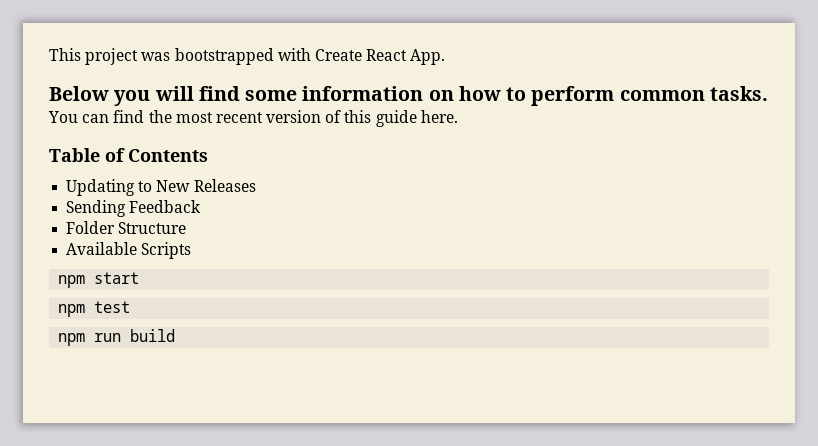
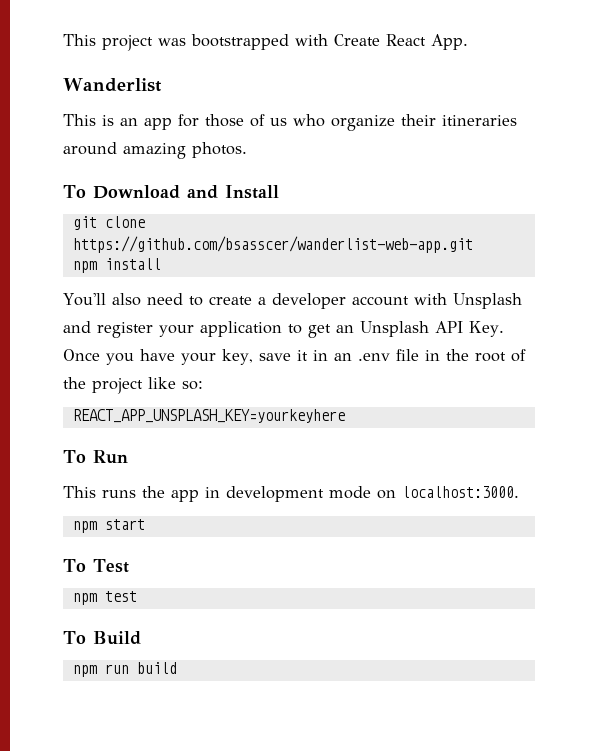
- Below you will find some information on how to perform common tasks.
- You can find the most recent version of this guide here.
- Table of Contents
- Updating to New Releases
- Sending Feedback
- Folder Structure
- Available Scripts
+ Wanderlist
+ This is an app for those of us who organize their itineraries around amazing photos.
+ To Download and Install
+ git clone https://github.com/bsasscer/wanderlist-web-app.git
+ npm install
+ You'll also need to create a developer account with Unsplash and register your application to get an Unsplash API Key. Once you have your key, save it in an .env file in the root of the project like so:
+ REACT_APP_UNSPLASH_KEY=yourkeyhere
+ To Run
+ This runs the app in development mode on localhost:3000.
+ To Test
+ To Build

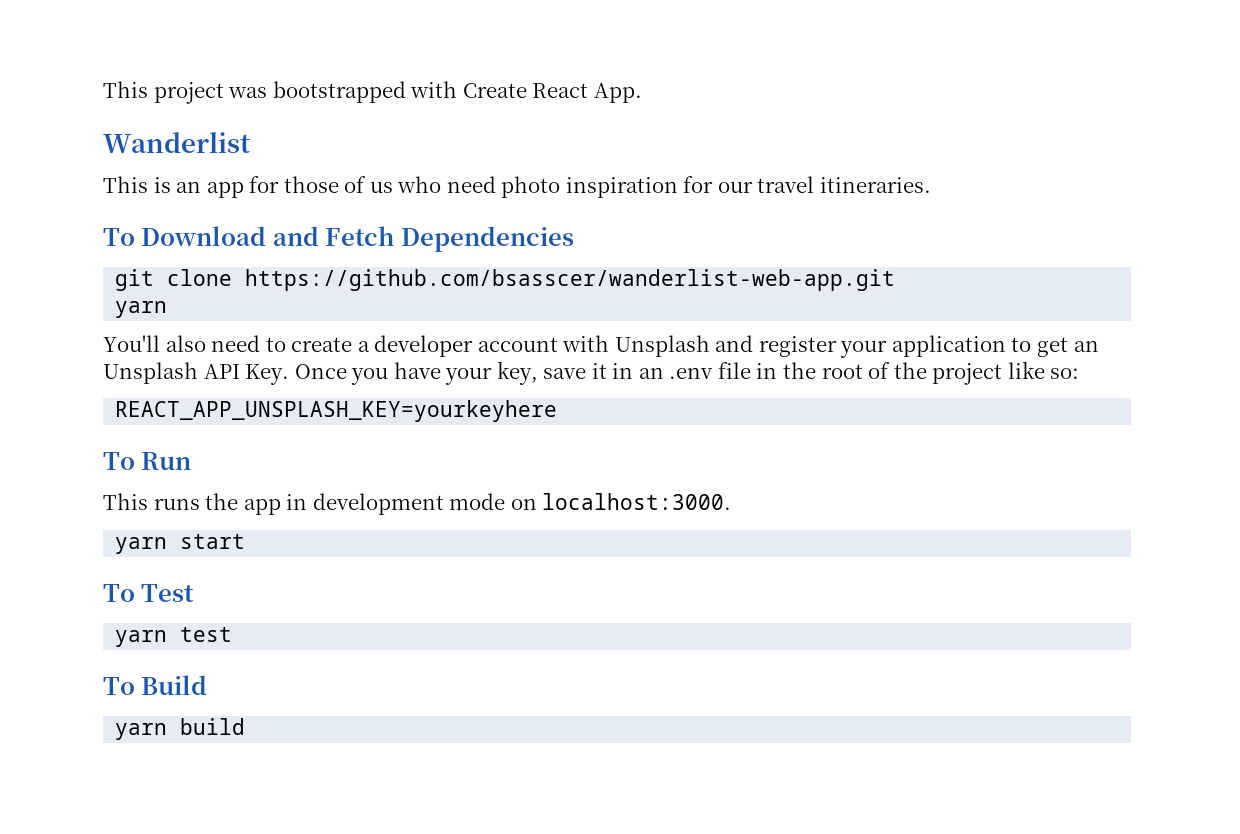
- This is an app for those of us who organize their itineraries around amazing photos.
+ This is an app for those of us who need photo inspiration for our travel itineraries.
- To Download and Install
+ To Download and Fetch Dependencies
  git clone https://github.com/bsasscer/wanderlist-web-app.git
- npm install
+ yarn
- npm start
+ yarn start
- npm test
+ yarn test
- npm run build
+ yarn build

